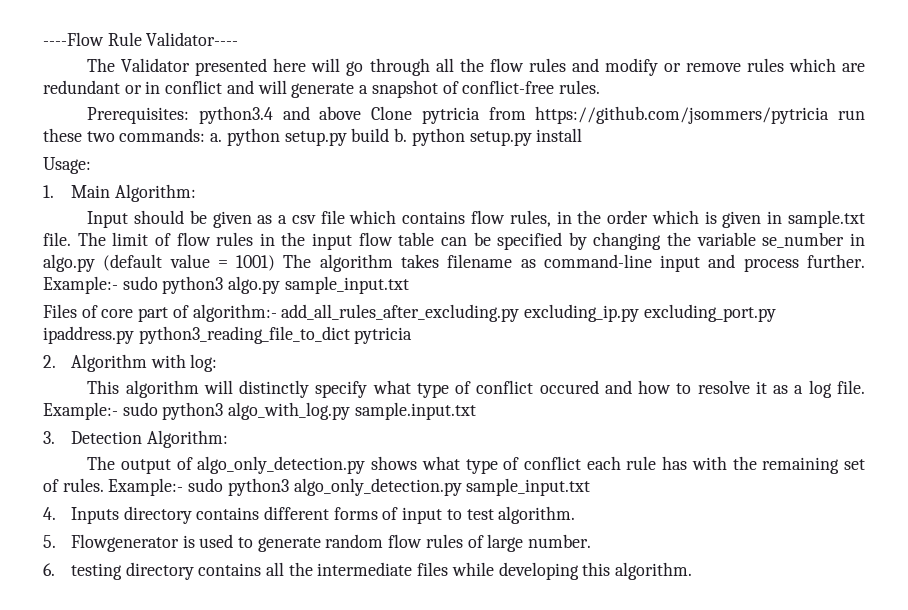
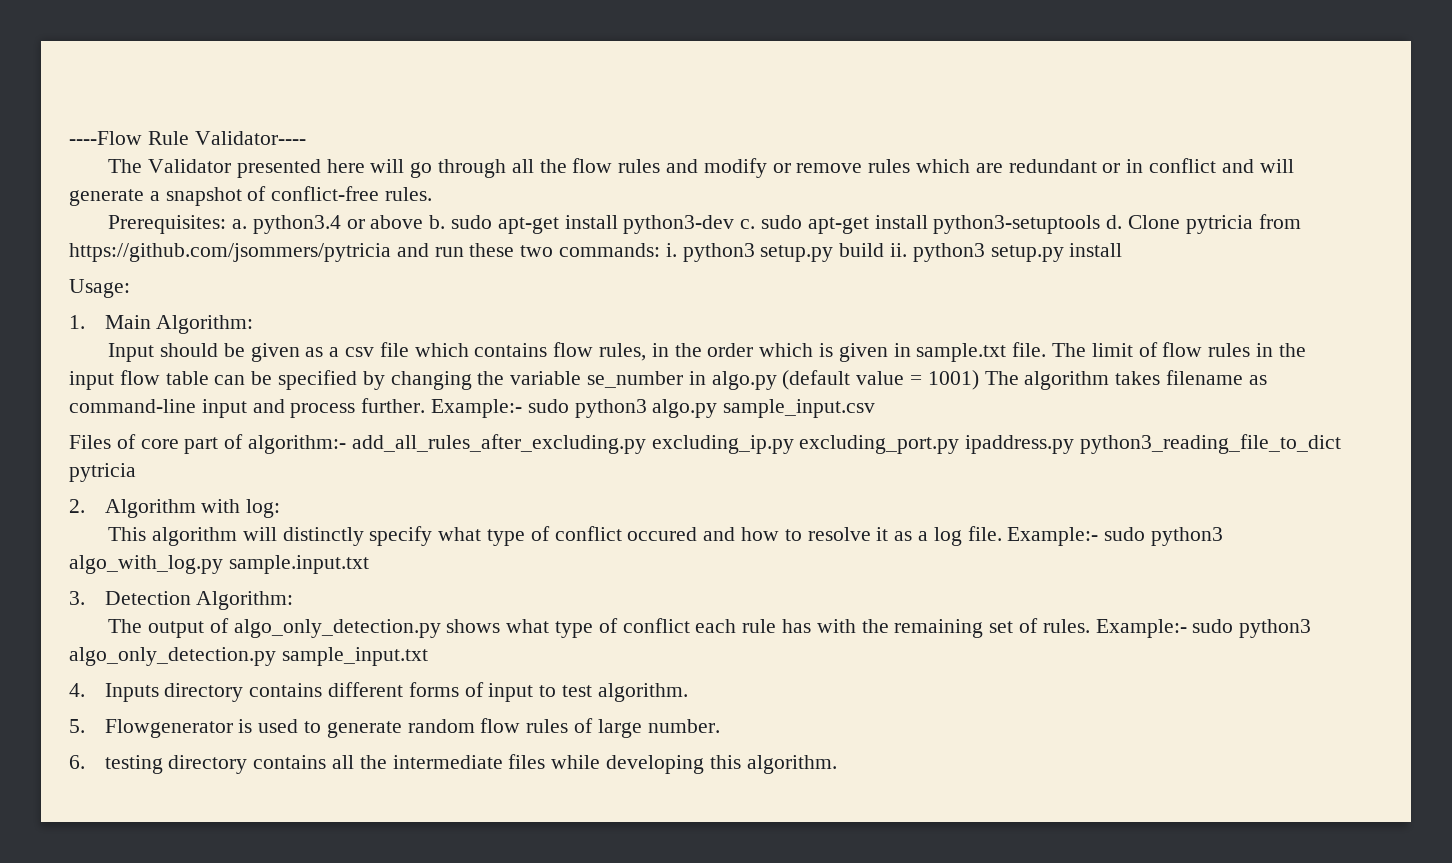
- Prerequisites: python3.4 and above Clone pytricia from https://github.com/jsommers/pytricia run these two commands: a. python setup.py build b. python setup.py install
+ Prerequisites: a. python3.4 or above b. sudo apt-get install python3-dev c. sudo apt-get install python3-setuptools d. Clone pytricia from https://github.com/jsommers/pytricia and run these two commands: i. python3 setup.py build ii. python3 setup.py install
- Example:- sudo python3 algo.py sample_input.txt
+ Example:- sudo python3 algo.py sample_input.csv

